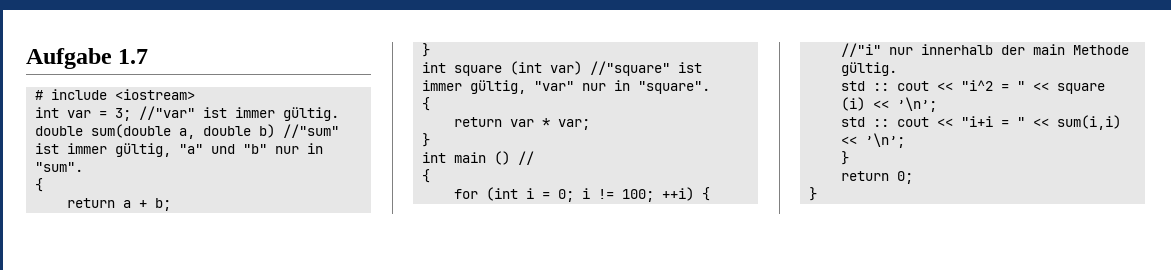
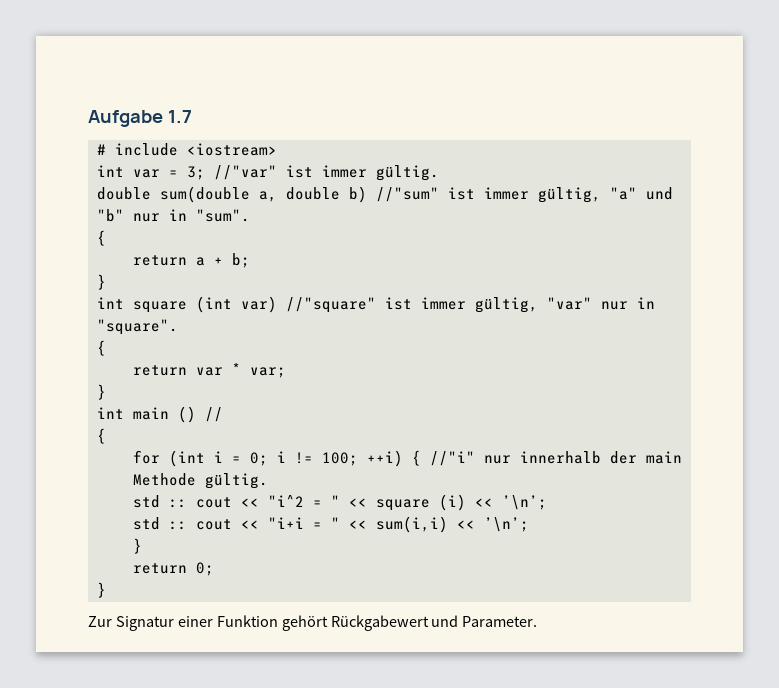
+ Zur Signatur einer Funktion gehört Rückgabewert und Parameter.

